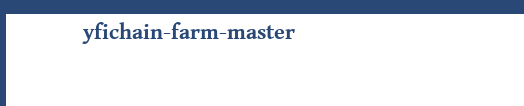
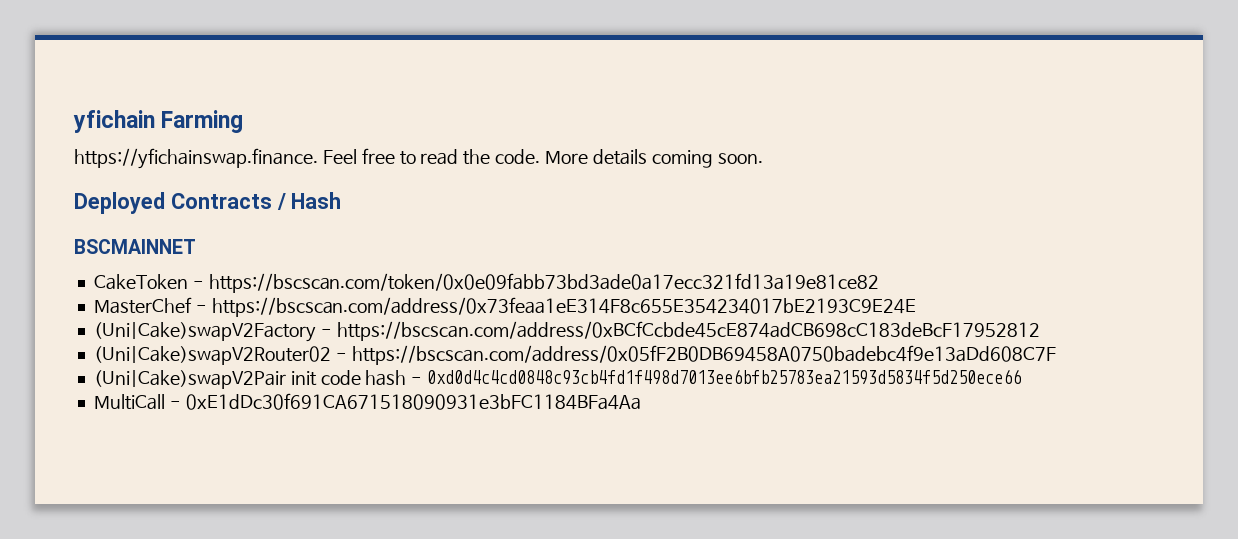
- yfichain-farm-master
+ yfichain Farming
+ https://yfichainswap.finance. Feel free to read the code. More details coming soon.
+ Deployed Contracts / Hash
+ BSCMAINNET
+ CakeToken - https://bscscan.com/token/0x0e09fabb73bd3ade0a17ecc321fd13a19e81ce82
+ MasterChef - https://bscscan.com/address/0x73feaa1eE314F8c655E354234017bE2193C9E24E
+ (Uni|Cake)swapV2Factory - https://bscscan.com/address/0xBCfCcbde45cE874adCB698cC183deBcF17952812
+ (Uni|Cake)swapV2Router02 - https://bscscan.com/address/0x05fF2B0DB69458A0750badebc4f9e13aDd608C7F
+ (Uni|Cake)swapV2Pair init code hash - 0xd0d4c4cd0848c93cb4fd1f498d7013ee6bfb25783ea21593d5834f5d250ece66
+ MultiCall - 0xE1dDc30f691CA671518090931e3bFC1184BFa4Aa

